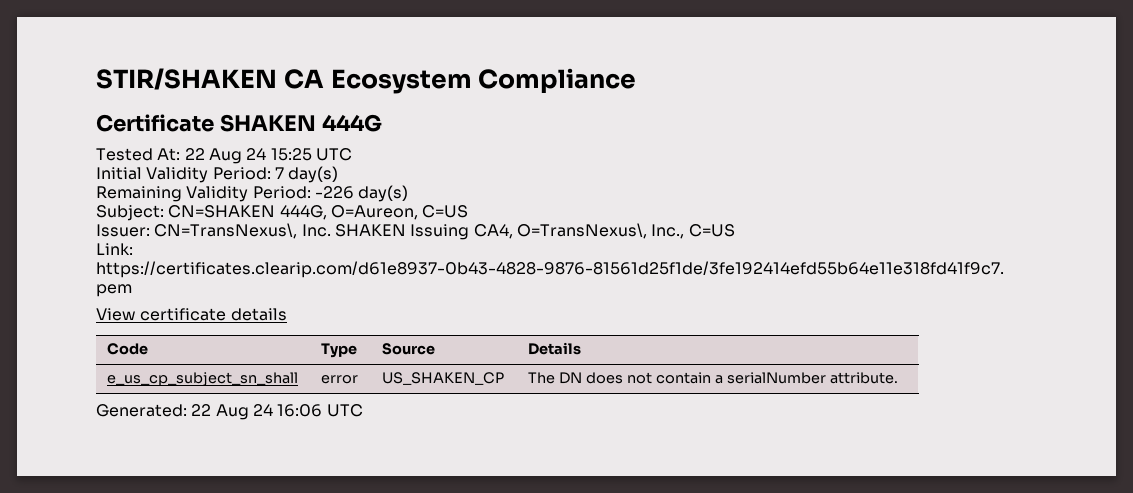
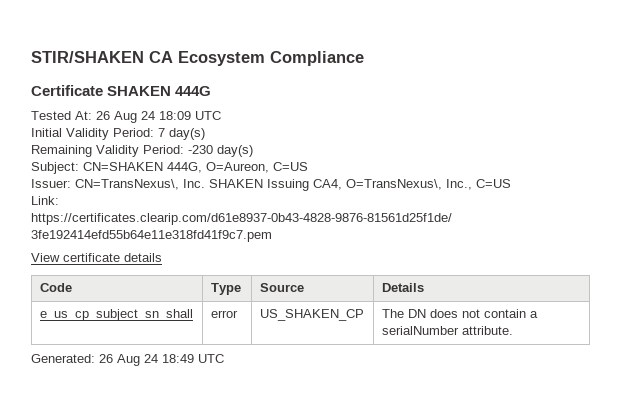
- Tested At: 22 Aug 24 15:25 UTC
+ Tested At: 26 Aug 24 18:09 UTC
- Remaining Validity Period: -226 day(s)
+ Remaining Validity Period: -230 day(s)
- Generated: 22 Aug 24 16:06 UTC
+ Generated: 26 Aug 24 18:49 UTC

